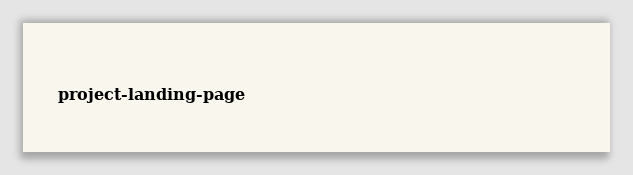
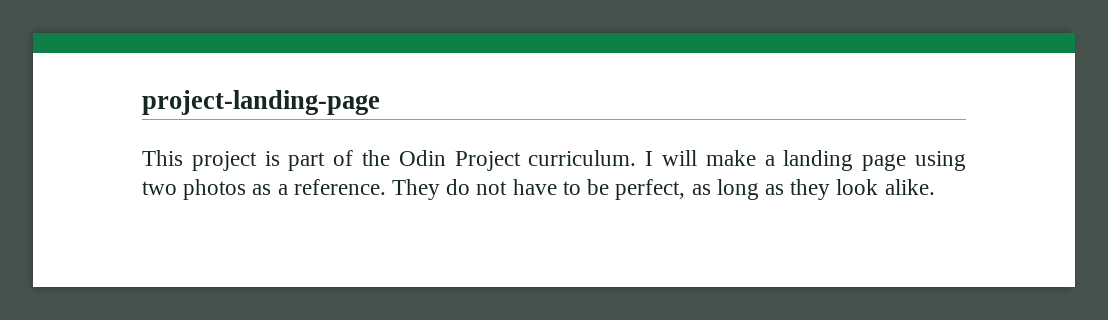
+ This project is part of the Odin Project curriculum. I will make a landing page using two photos as a reference. They do not have to be perfect, as long as they look alike.

